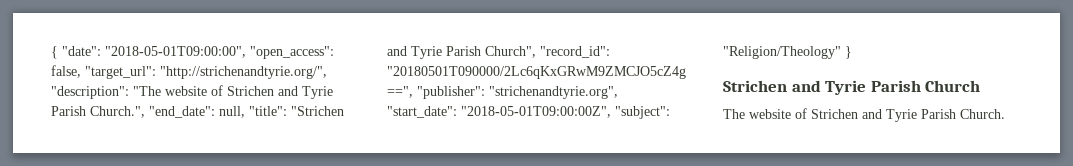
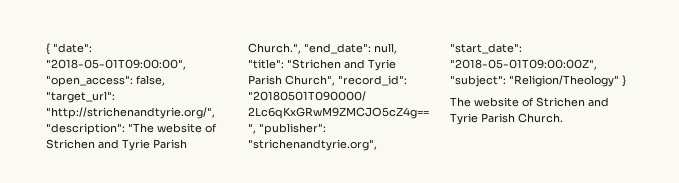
- Strichen and Tyrie Parish Church

